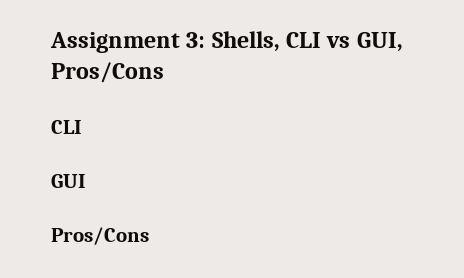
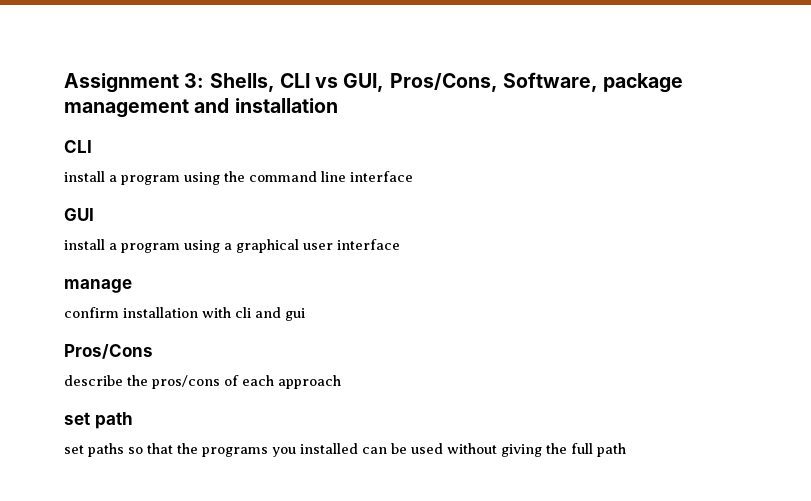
- Assignment 3: Shells, CLI vs GUI, Pros/Cons
+ Assignment 3: Shells, CLI vs GUI, Pros/Cons, Software, package management and installation
  CLI
+ install a program using the command line interface
  GUI
+ install a program using a graphical user interface
+ manage
+ confirm installation with cli and gui
  Pros/Cons
+ describe the pros/cons of each approach
+ set path
+ set paths so that the programs you installed can be used without giving the full path

